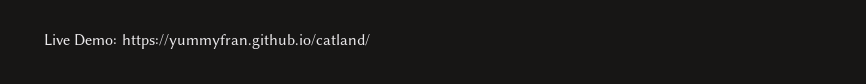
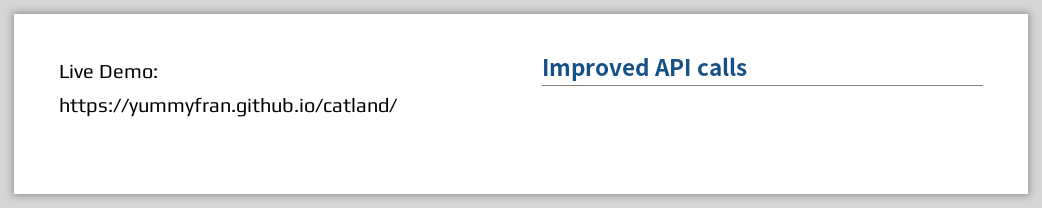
+ Improved API calls

